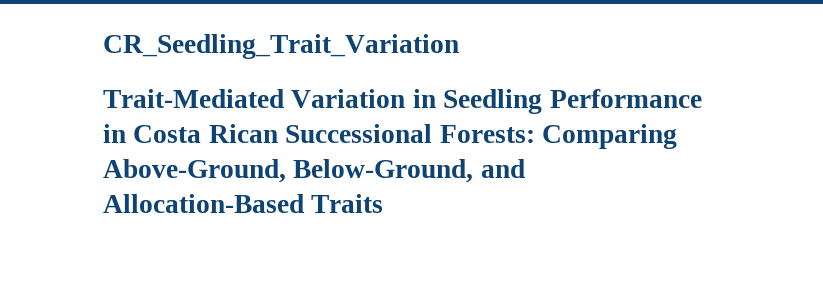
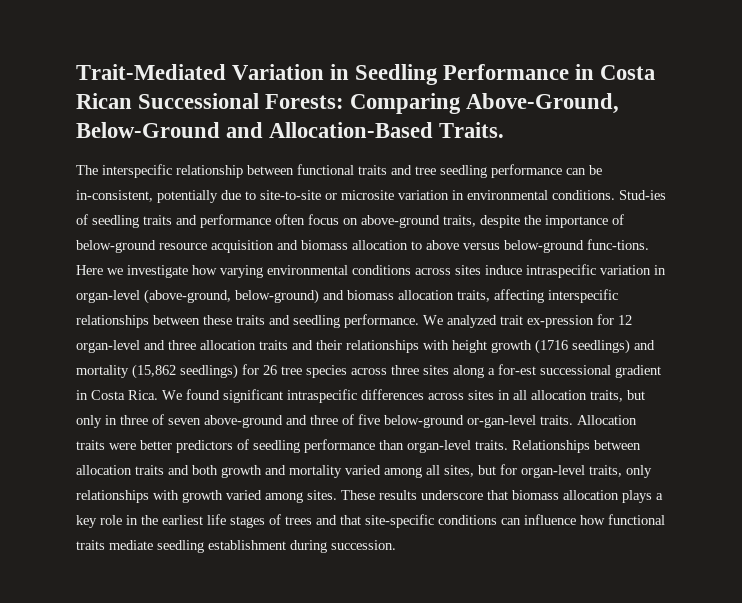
- CR_Seedling_Trait_Variation
- Trait-Mediated Variation in Seedling Performance in Costa Rican Successional Forests: Comparing Above-Ground, Below-Ground, and Allocation-Based Traits
+ Trait-Mediated Variation in Seedling Performance in Costa Rican Successional Forests: Comparing Above-Ground, Below-Ground and Allocation-Based Traits.
+ The interspecific relationship between functional traits and tree seedling performance can be in-consistent, potentially due to site-to-site or microsite variation in environmental conditions. Stud-ies of seedling traits and performance often focus on above-ground traits, despite the importance of below-ground resource acquisition and biomass allocation to above versus below-ground func-tions. Here we investigate how varying environmental conditions across sites induce intraspecific variation in organ-level (above-ground, below-ground) and biomass allocation traits, affecting interspecific relationships between these traits and seedling performance. We analyzed trait ex-pression for 12 organ-level and three allocation traits and their relationships with height growth (1716 seedlings) and mortality (15,862 seedlings) for 26 tree species across three sites along a for-est successional gradient in Costa Rica. We found significant intraspecific differences across sites in all allocation traits, but only in three of seven above-ground and three of five below-ground or-gan-level traits. Allocation traits were better predictors of seedling performance than organ-level traits. Relationships between allocation traits and both growth and mortality varied among all sites, but for organ-level traits, only relationships with growth varied among sites. These results underscore that biomass allocation plays a key role in the earliest life stages of trees and that site-specific conditions can influence how functional traits mediate seedling establishment during succession.

